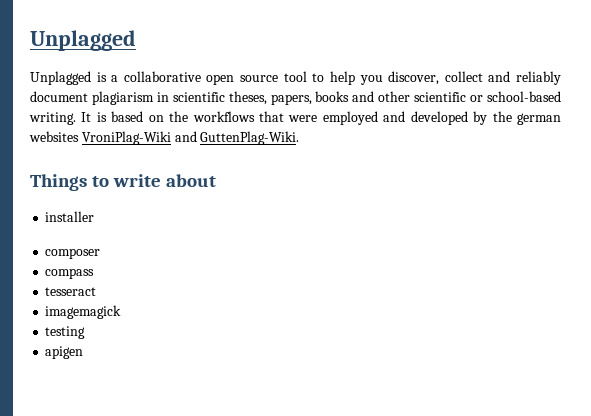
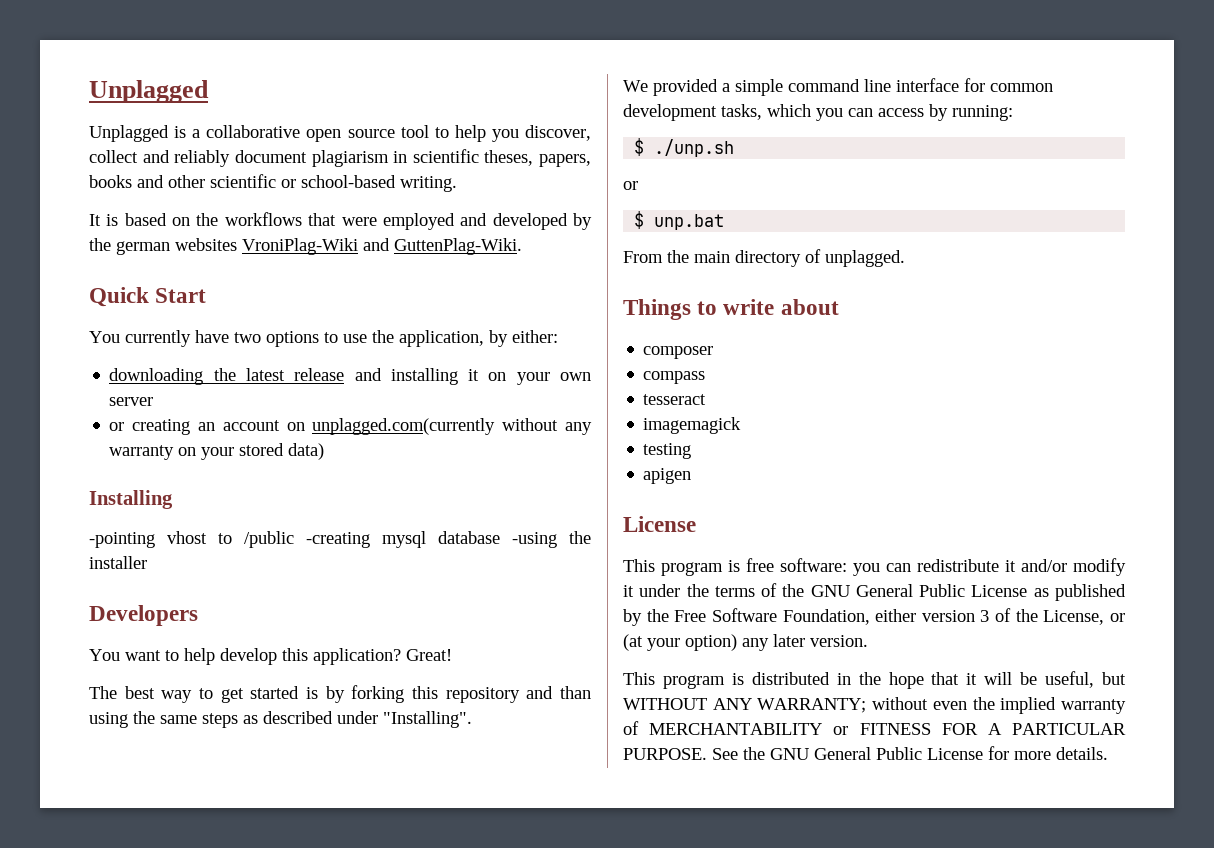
- Unplagged is a collaborative open source tool to help you discover, collect and reliably document plagiarism in scientific theses, papers, books and other scientific or school-based writing. It is based on the workflows that were employed and developed by the german websites VroniPlag-Wiki and GuttenPlag-Wiki.
+ Unplagged is a collaborative open source tool to help you discover, collect and reliably document plagiarism in scientific theses, papers, books and other scientific or school-based writing.
+ It is based on the workflows that were employed and developed by the german websites VroniPlag-Wiki and GuttenPlag-Wiki.
+ Quick Start
+ You currently have two options to use the application, by either:
+ downloading the latest release and installing it on your own server
+ or creating an account on unplagged.com(currently without any warranty on your stored data)
+ Installing
+ -pointing vhost to /public -creating mysql database -using the installer
+ Developers
+ You want to help develop this application? Great!
+ The best way to get started is by forking this repository and than using the same steps as described under "Installing".
+ We provided a simple command line interface for common development tasks, which you can access by running:
+ $ ./unp.sh
+ or
+ $ unp.bat
+ From the main directory of unplagged.
- installer
  apigen
+ License
+ This program is free software: you can redistribute it and/or modify it under the terms of the GNU General Public License as published by the Free Software Foundation, either version 3 of the License, or (at your option) any later version.
+ This program is distributed in the hope that it will be useful, but WITHOUT ANY WARRANTY; without even the implied warranty of MERCHANTABILITY or FITNESS FOR A PARTICULAR PURPOSE. See the GNU General Public License for more details.

